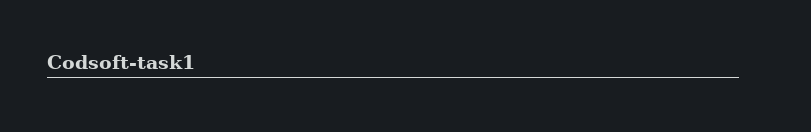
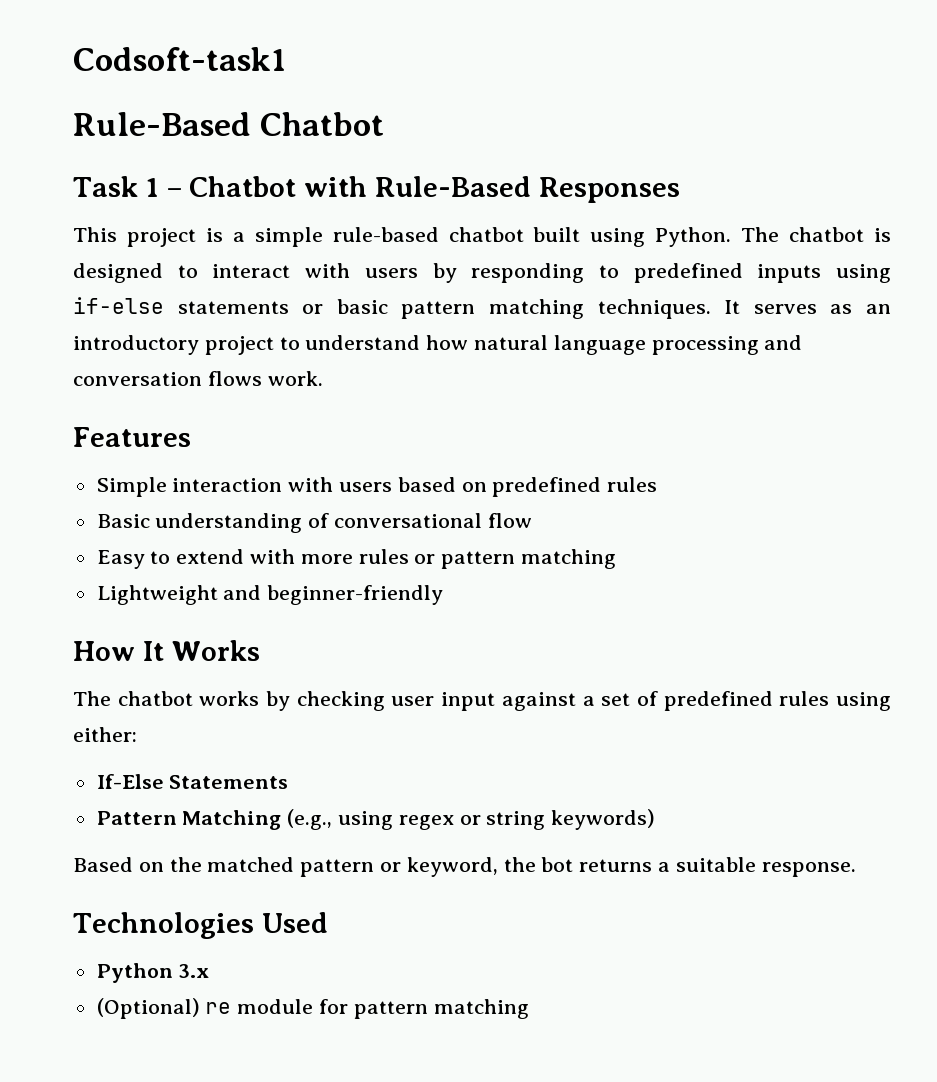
+ Rule-Based Chatbot
+ Task 1 – Chatbot with Rule-Based Responses
+ This project is a simple rule-based chatbot built using Python. The chatbot is designed to interact with users by responding to predefined inputs using if-else statements or basic pattern matching techniques. It serves as an introductory project to understand how natural language processing and conversation flows work.
+ Features
+ Simple interaction with users based on predefined rules
+ Basic understanding of conversational flow
+ Easy to extend with more rules or pattern matching
+ Lightweight and beginner-friendly
+ How It Works
+ The chatbot works by checking user input against a set of predefined rules using either:
+ If-Else Statements
+ Pattern Matching (e.g., using regex or string keywords)
+ Based on the matched pattern or keyword, the bot returns a suitable response.
+ Technologies Used
+ Python 3.x
+ (Optional) re module for pattern matching

